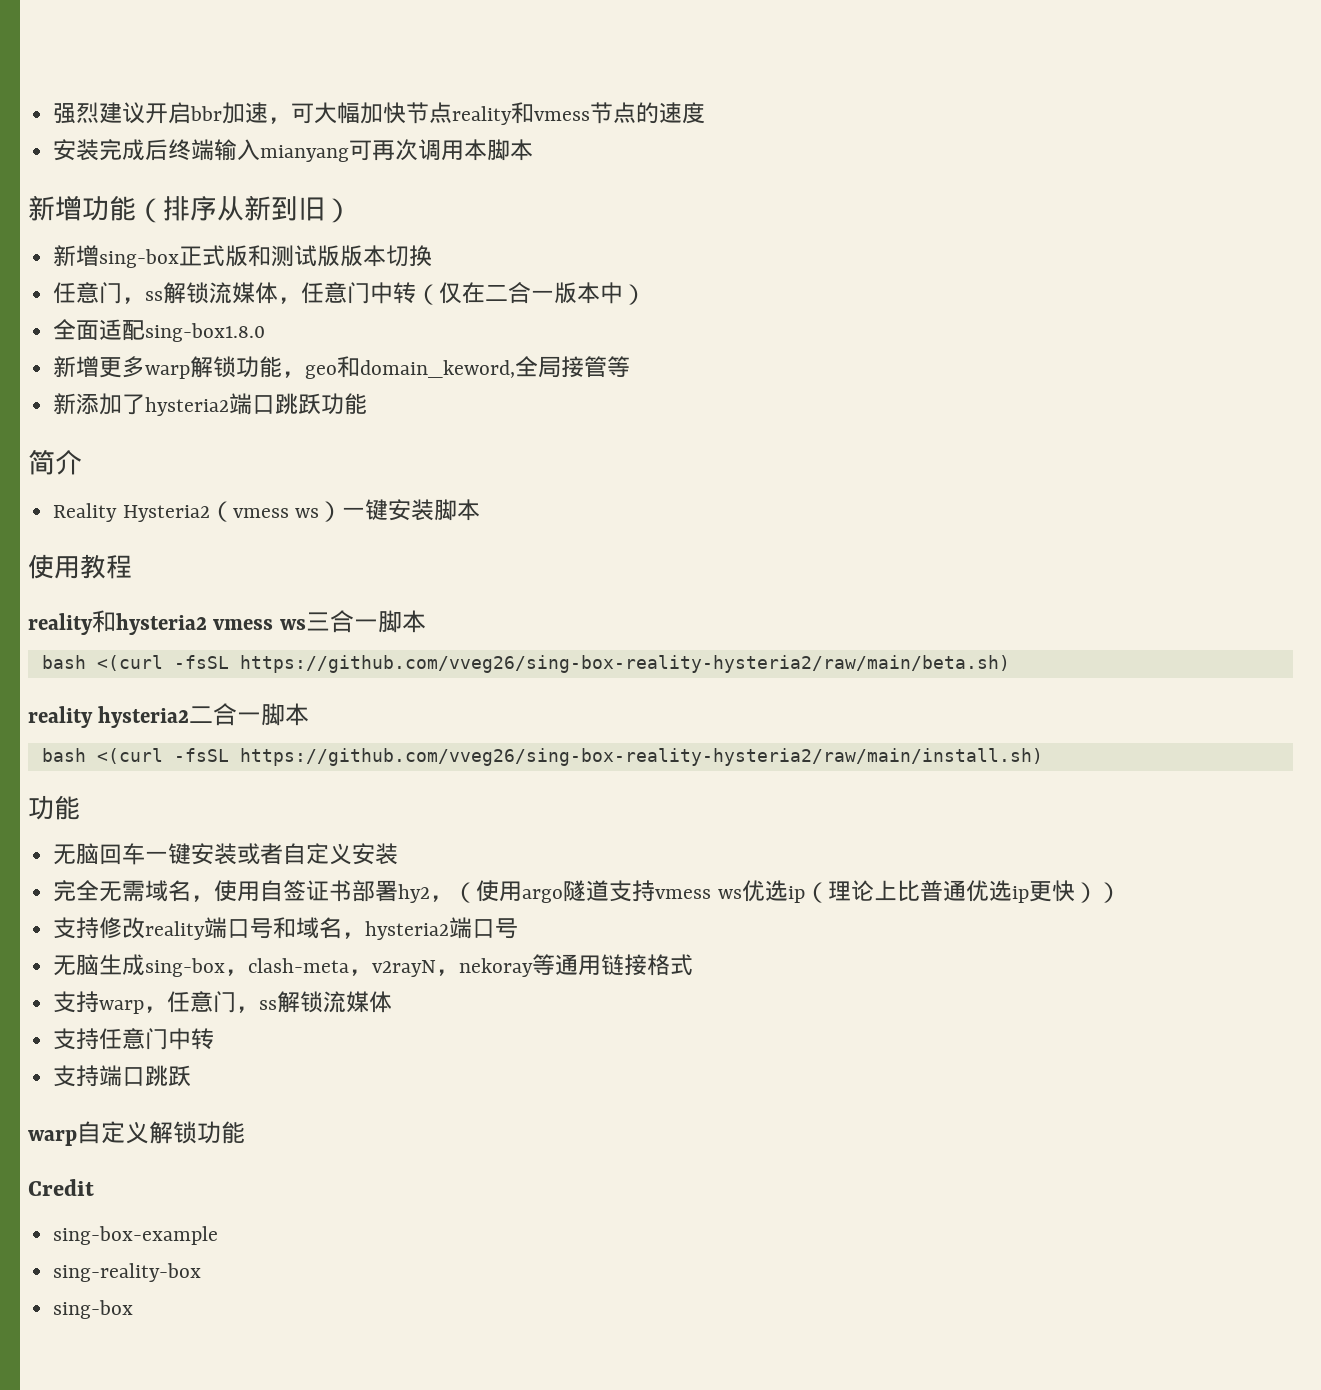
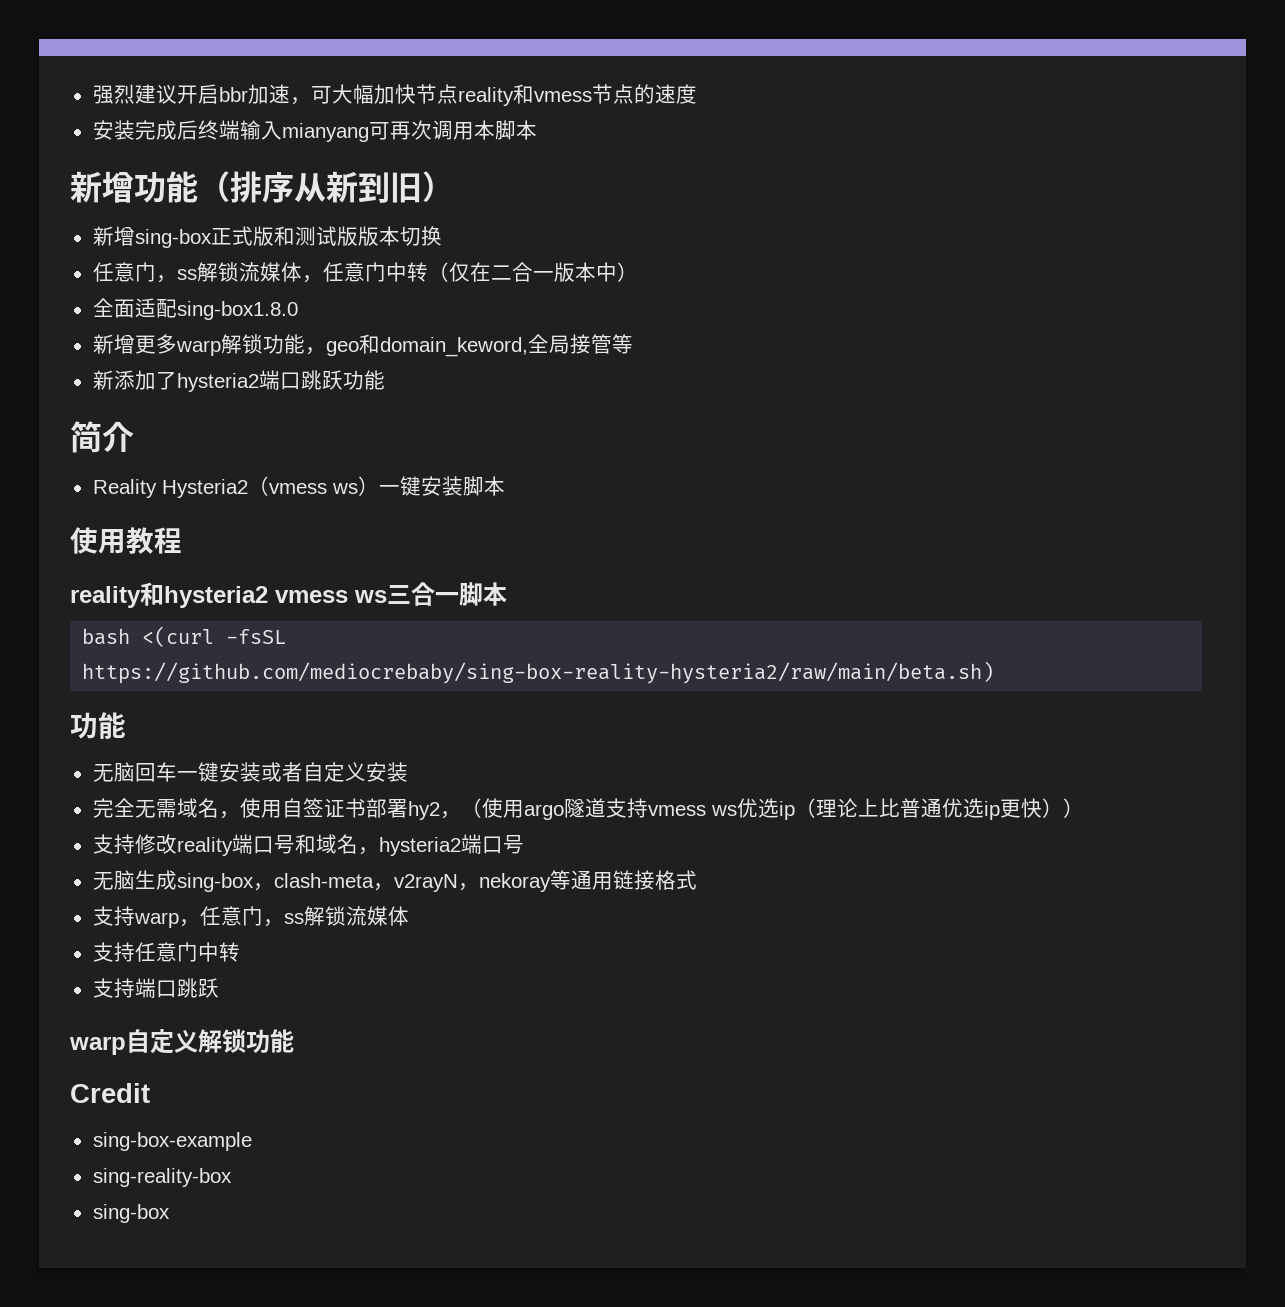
- bash <(curl -fsSL https://github.com/vveg26/sing-box-reality-hysteria2/raw/main/beta.sh)
- reality hysteria2二合一脚本
- bash <(curl -fsSL https://github.com/vveg26/sing-box-reality-hysteria2/raw/main/install.sh)
+ bash <(curl -fsSL https://github.com/mediocrebaby/sing-box-reality-hysteria2/raw/main/beta.sh)

